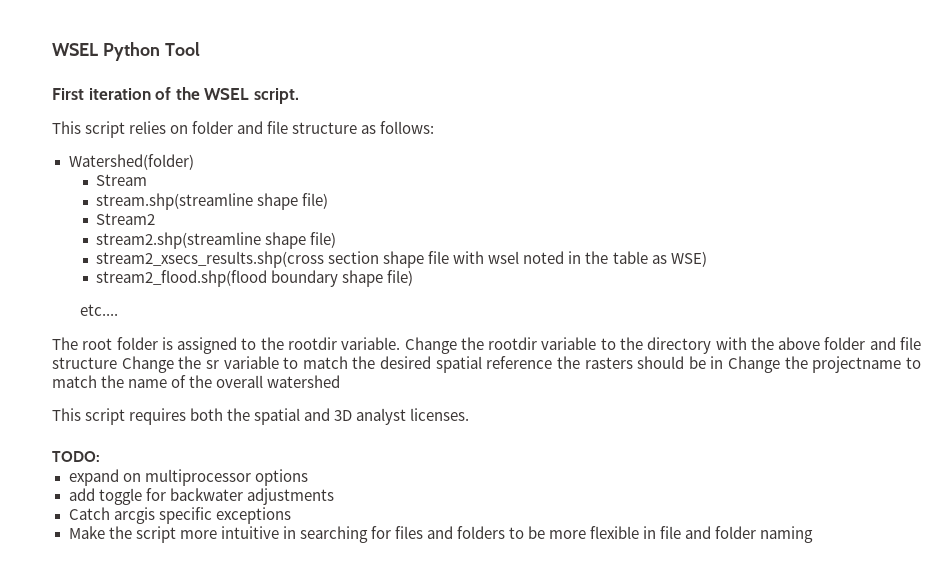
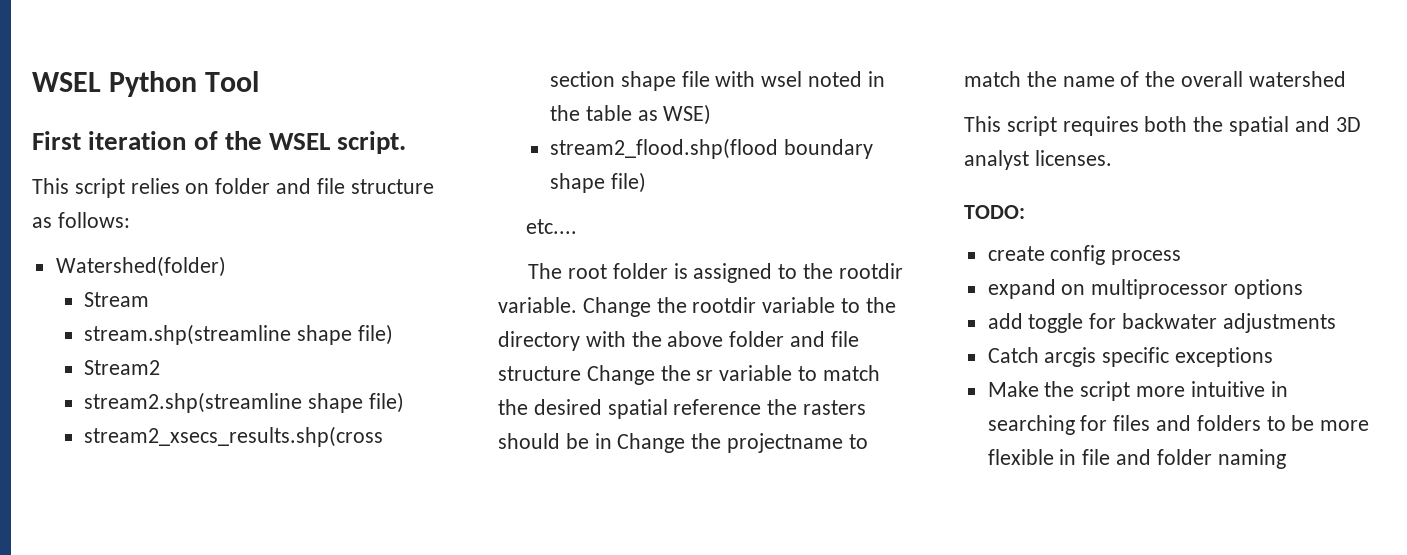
+ create config process

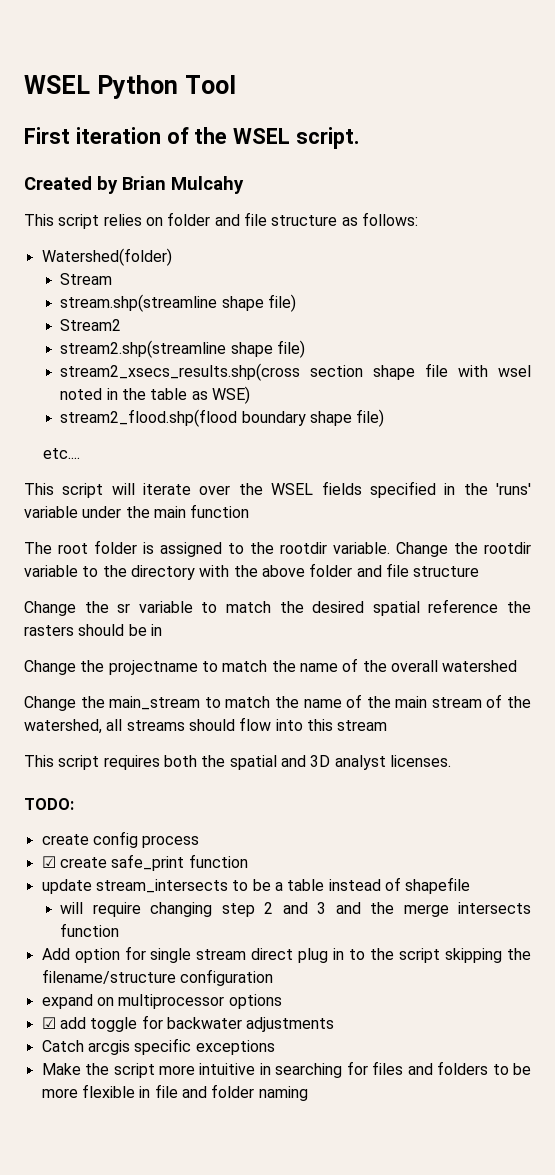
+ Created by Brian Mulcahy
+ This script will iterate over the WSEL fields specified in the 'runs' variable under the main function
- Change the rootdir variable to the directory with the above folder and file structure Change the sr variable to match the desired spatial reference the rasters should be in Change the projectname to match the name of the overall watershed
+ Change the rootdir variable to the directory with the above folder and file structure
+ Change the sr variable to match the desired spatial reference the rasters should be in
+ Change the projectname to match the name of the overall watershed
+ Change the main_stream to match the name of the main stream of the watershed, all streams should flow into this stream
+ ☑ create safe_print function
+ update stream_intersects to be a table instead of shapefile
+ will require changing step 2 and 3 and the merge intersects function
+ Add option for single stream direct plug in to the script skipping the filename/structure configuration
- add toggle for backwater adjustments
+ ☑ add toggle for backwater adjustments

